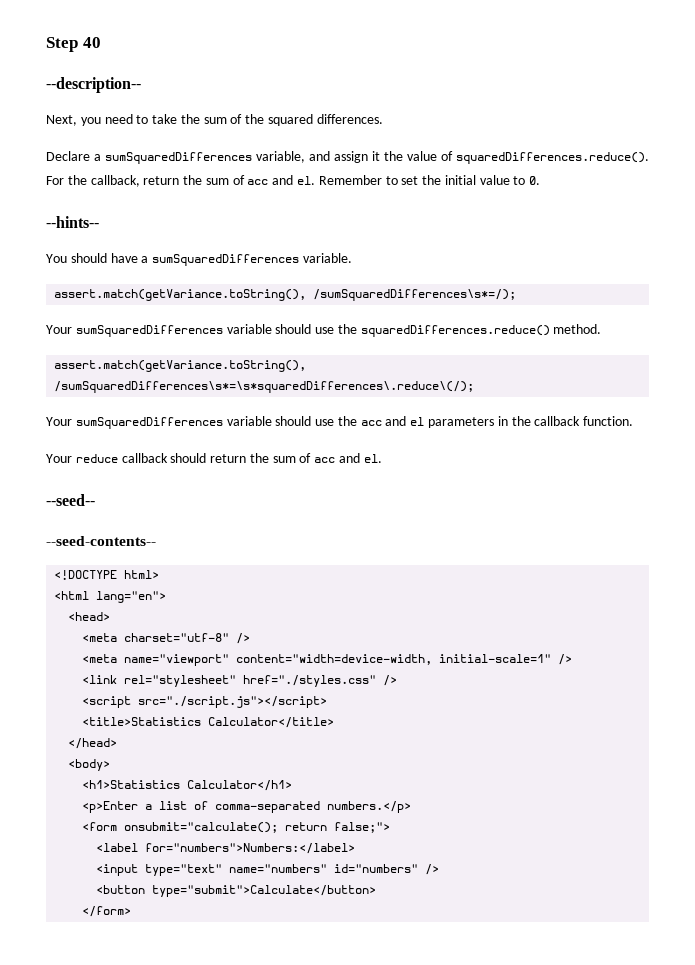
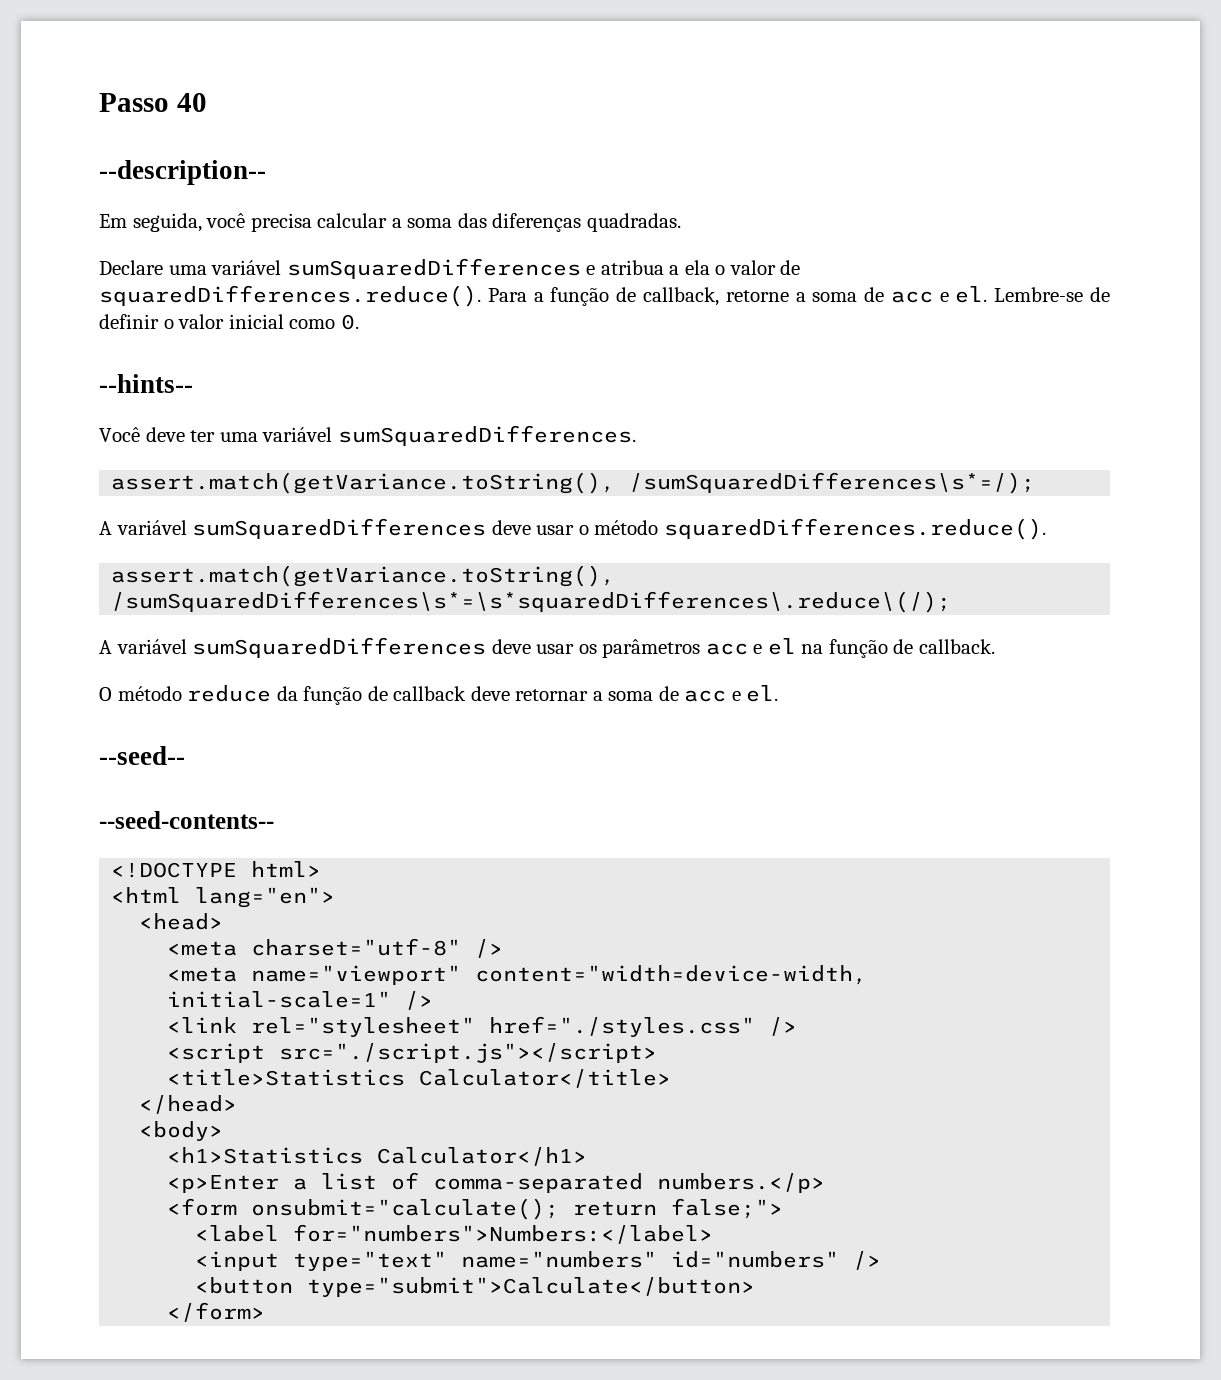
- Step 40
+ Passo 40
- Next, you need to take the sum of the squared differences.
- Declare a sumSquaredDifferences variable, and assign it the value of squaredDifferences.reduce(). For the callback, return the sum of acc and el. Remember to set the initial value to 0.
+ Em seguida, você precisa calcular a soma das diferenças quadradas.
+ Declare uma variável sumSquaredDifferences e atribua a ela o valor de squaredDifferences.reduce(). Para a função de callback, retorne a soma de acc e el. Lembre-se de definir o valor inicial como 0.
  --hints--
- You should have a sumSquaredDifferences variable.
+ Você deve ter uma variável sumSquaredDifferences.
  assert.match(getVariance.toString(), /sumSquaredDifferences\s*=/);
- Your sumSquaredDifferences variable should use the squaredDifferences.reduce() method.
+ A variável sumSquaredDifferences deve usar o método squaredDifferences.reduce().
  assert.match(getVariance.toString(), /sumSquaredDifferences\s*=\s*squaredDifferences\.reduce\(/);
- Your sumSquaredDifferences variable should use the acc and el parameters in the callback function.
- Your reduce callback should return the sum of acc and el.
+ A variável sumSquaredDifferences deve usar os parâmetros acc e el na função de callback.
+ O método reduce da função de callback deve retornar a soma de acc e el.

